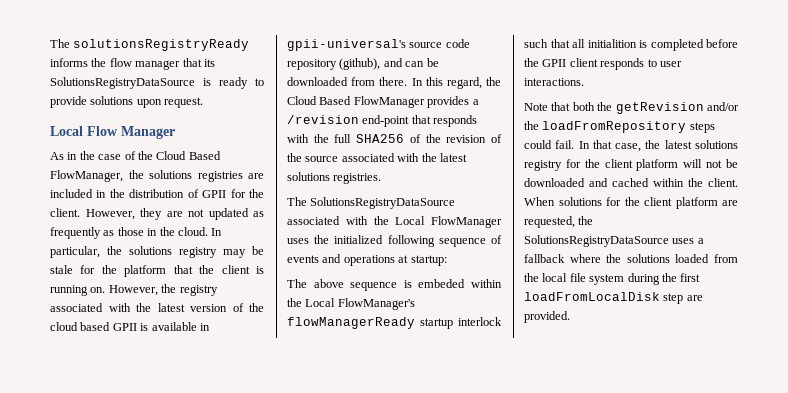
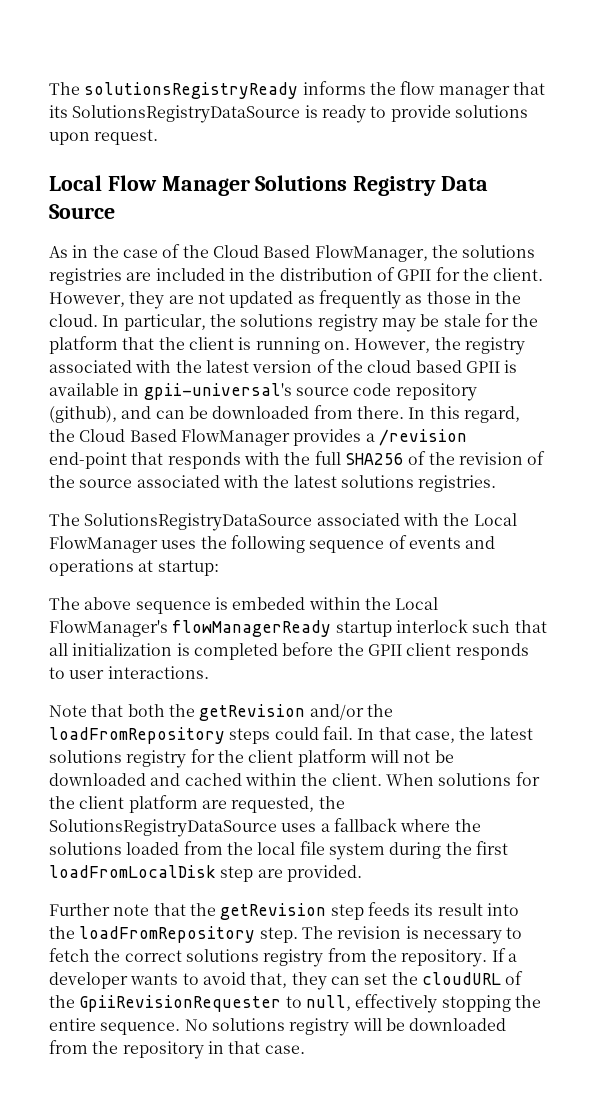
- Local Flow Manager
+ Local Flow Manager Solutions Registry Data Source
- The SolutionsRegistryDataSource associated with the Local FlowManager uses the initialized following sequence of events and operations at startup:
+ The SolutionsRegistryDataSource associated with the Local FlowManager uses the following sequence of events and operations at startup:
- The above sequence is embeded within the Local FlowManager's flowManagerReady startup interlock such that all initialition is completed before the GPII client responds to user interactions.
+ The above sequence is embeded within the Local FlowManager's flowManagerReady startup interlock such that all initialization is completed before the GPII client responds to user interactions.
+ Further note that the getRevision step feeds its result into the loadFromRepository step. The revision is necessary to fetch the correct solutions registry from the repository. If a developer wants to avoid that, they can set the cloudURL of the GpiiRevisionRequester to null, effectively stopping the entire sequence. No solutions registry will be downloaded from the repository in that case.

